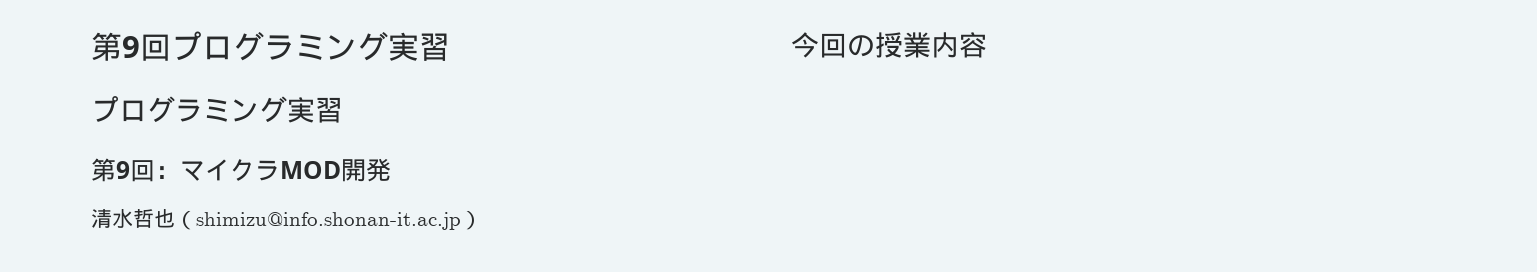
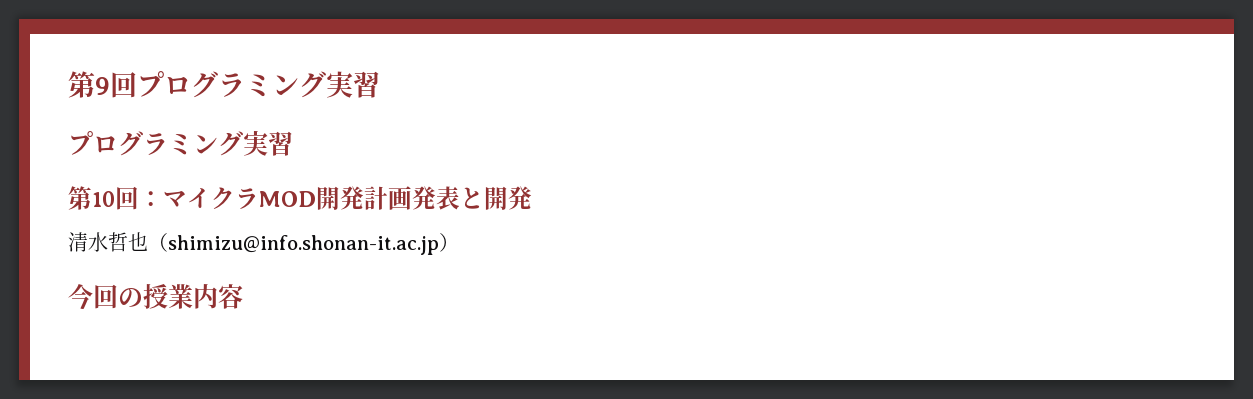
- 第9回：マイクラMOD開発
+ 第10回：マイクラMOD開発計画発表と開発

